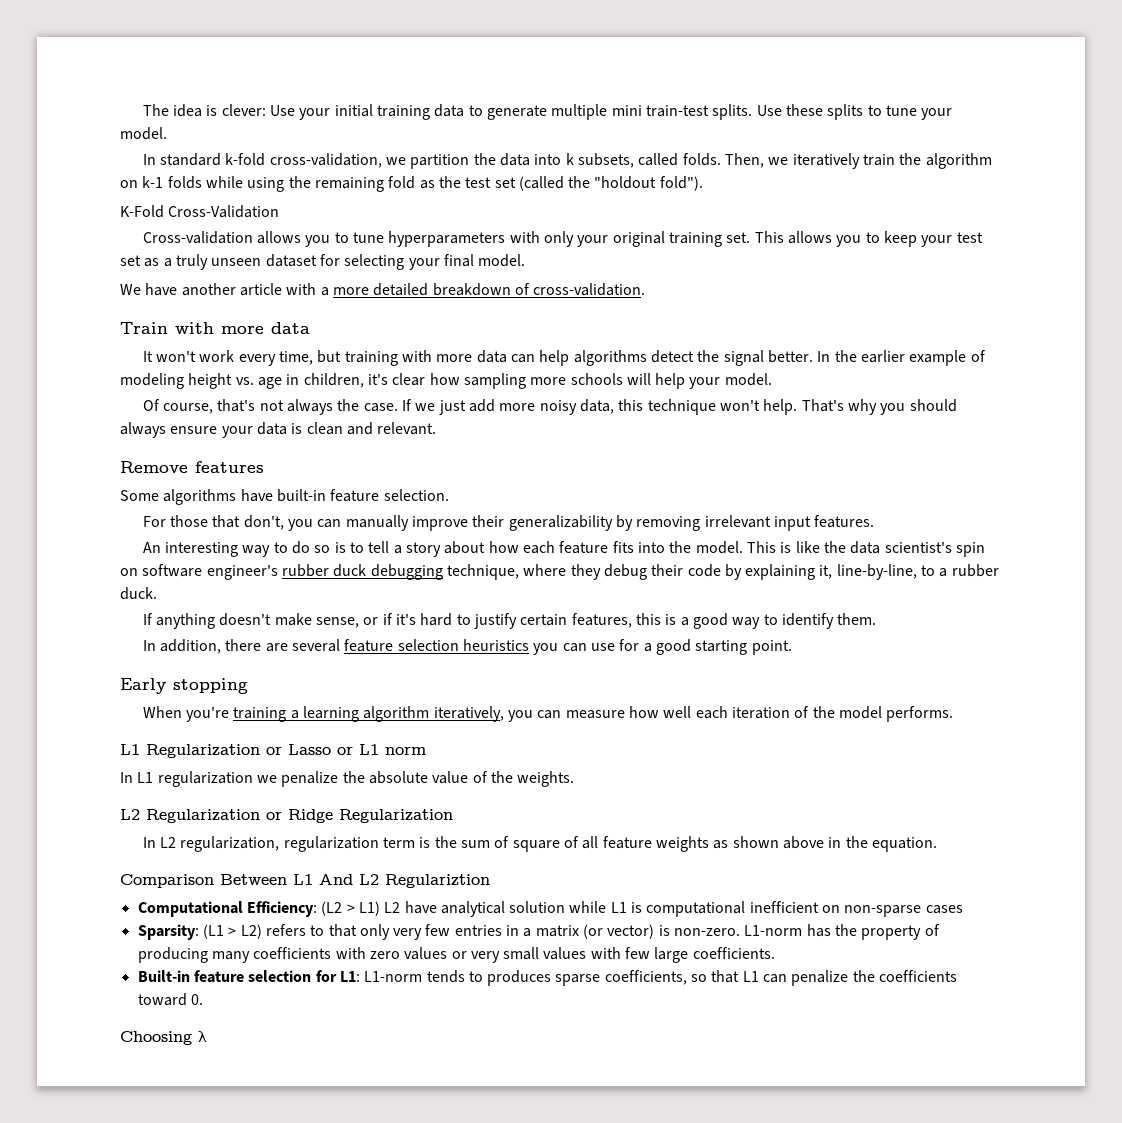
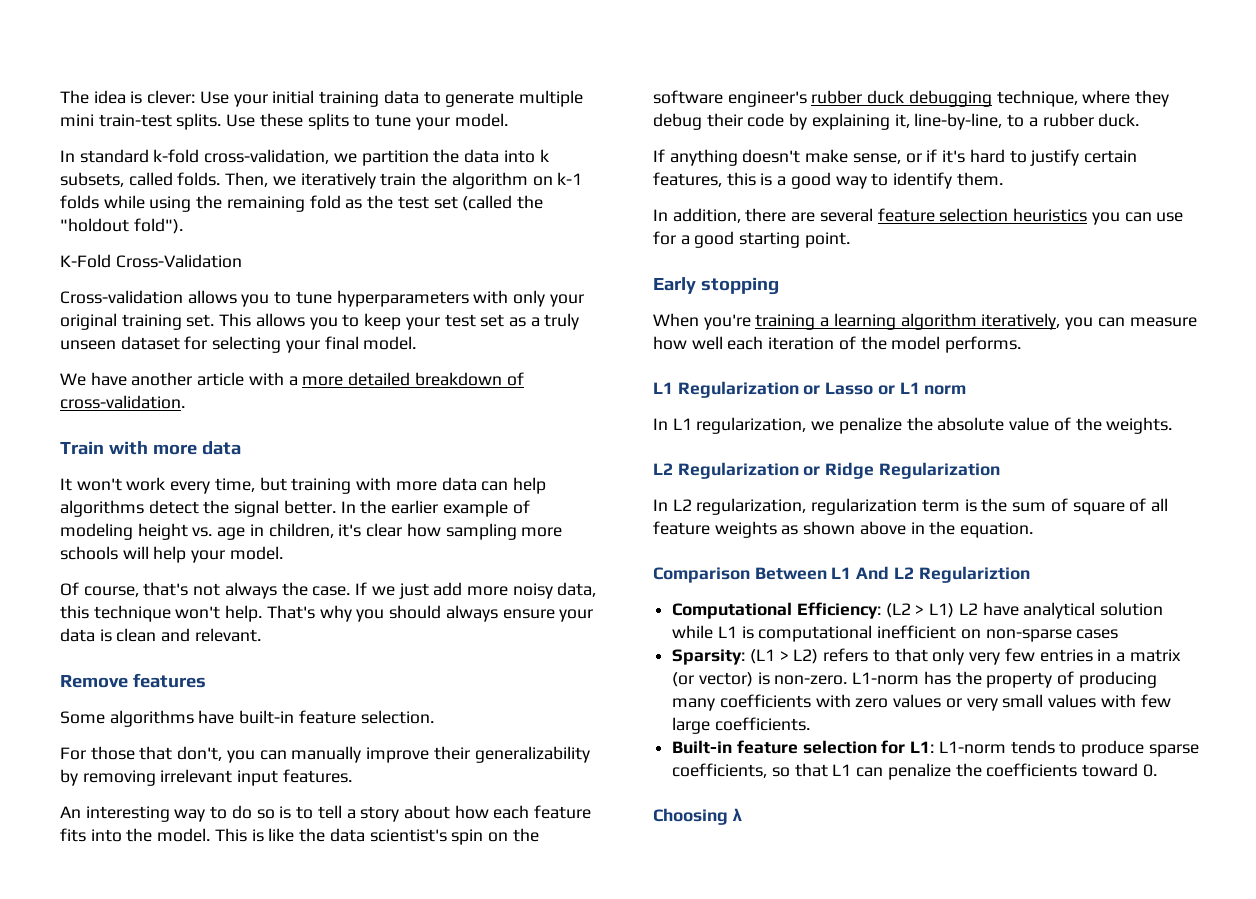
- This is like the data scientist's spin on software engineer's rubber duck debugging technique, where they debug their code by explaining it, line-by-line, to a rubber duck.
+ This is like the data scientist's spin on the software engineer's rubber duck debugging technique, where they debug their code by explaining it, line-by-line, to a rubber duck.
- In L1 regularization we penalize the absolute value of the weights.
+ In L1 regularization, we penalize the absolute value of the weights.
- Built-in feature selection for L1: L1-norm tends to produces sparse coefficients, so that L1 can penalize the coefficients toward 0.
+ Built-in feature selection for L1: L1-norm tends to produce sparse coefficients, so that L1 can penalize the coefficients toward 0.

